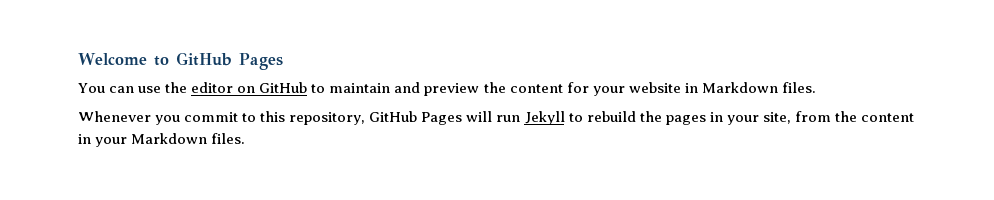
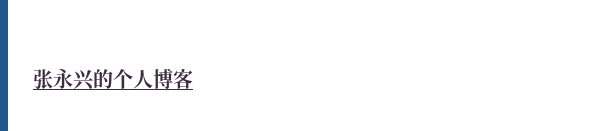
- Welcome to GitHub Pages
- You can use the editor on GitHub to maintain and preview the content for your website in Markdown files.
- Whenever you commit to this repository, GitHub Pages will run Jekyll to rebuild the pages in your site, from the content in your Markdown files.
+ 张永兴的个人博客

